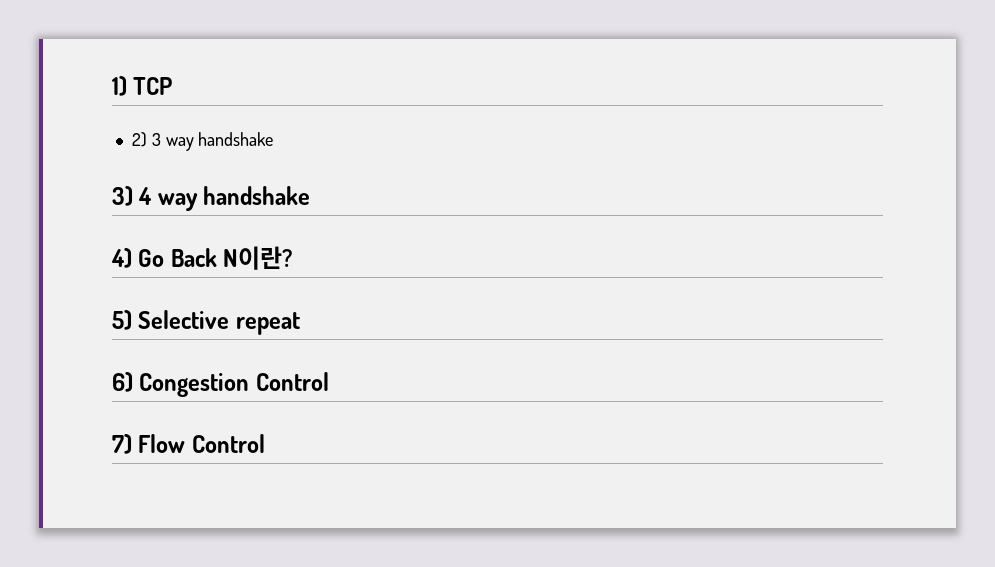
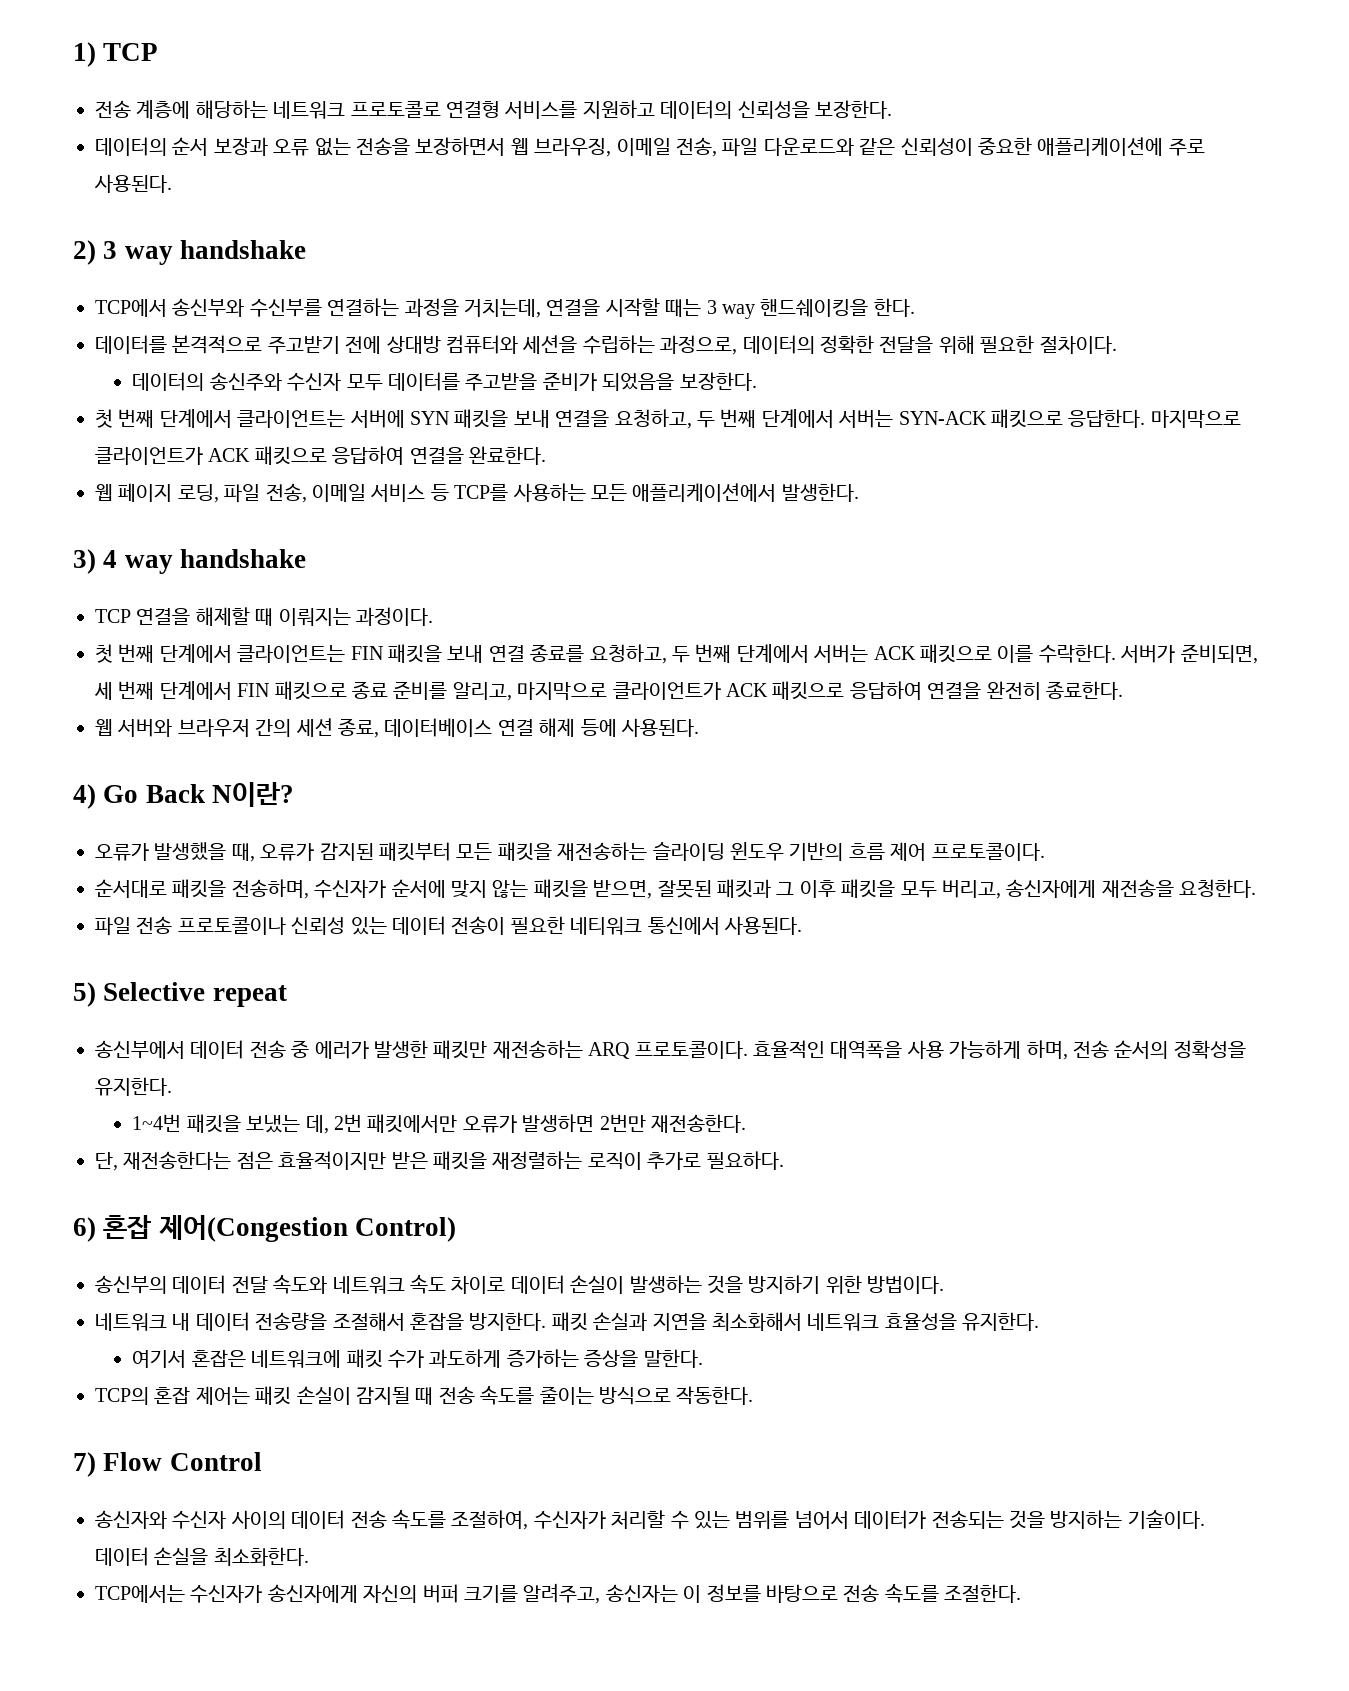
+ 전송 계층에 해당하는 네트워크 프로토콜로 연결형 서비스를 지원하고 데이터의 신뢰성을 보장한다.
+ 데이터의 순서 보장과 오류 없는 전송을 보장하면서 웹 브라우징, 이메일 전송, 파일 다운로드와 같은 신뢰성이 중요한 애플리케이션에 주로 사용된다.
  2) 3 way handshake
+ TCP에서 송신부와 수신부를 연결하는 과정을 거치는데, 연결을 시작할 때는 3 way 핸드쉐이킹을 한다.
+ 데이터를 본격적으로 주고받기 전에 상대방 컴퓨터와 세션을 수립하는 과정으로, 데이터의 정확한 전달을 위해 필요한 절차이다.
+ 데이터의 송신주와 수신자 모두 데이터를 주고받을 준비가 되었음을 보장한다.
+ 첫 번째 단계에서 클라이언트는 서버에 SYN 패킷을 보내 연결을 요청하고, 두 번째 단계에서 서버는 SYN-ACK 패킷으로 응답한다. 마지막으로 클라이언트가 ACK 패킷으로 응답하여 연결을 완료한다.
+ 웹 페이지 로딩, 파일 전송, 이메일 서비스 등 TCP를 사용하는 모든 애플리케이션에서 발생한다.
  3) 4 way handshake
+ TCP 연결을 해제할 때 이뤄지는 과정이다.
+ 첫 번째 단계에서 클라이언트는 FIN 패킷을 보내 연결 종료를 요청하고, 두 번째 단계에서 서버는 ACK 패킷으로 이를 수락한다. 서버가 준비되면, 세 번째 단계에서 FIN 패킷으로 종료 준비를 알리고, 마지막으로 클라이언트가 ACK 패킷으로 응답하여 연결을 완전히 종료한다.
+ 웹 서버와 브라우저 간의 세션 종료, 데이터베이스 연결 해제 등에 사용된다.
  4) Go Back N이란?
+ 오류가 발생했을 때, 오류가 감지된 패킷부터 모든 패킷을 재전송하는 슬라이딩 윈도우 기반의 흐름 제어 프로토콜이다.
+ 순서대로 패킷을 전송하며, 수신자가 순서에 맞지 않는 패킷을 받으면, 잘못된 패킷과 그 이후 패킷을 모두 버리고, 송신자에게 재전송을 요청한다.
+ 파일 전송 프로토콜이나 신뢰성 있는 데이터 전송이 필요한 네티워크 통신에서 사용된다.
  5) Selective repeat
- 6) Congestion Control
+ 송신부에서 데이터 전송 중 에러가 발생한 패킷만 재전송하는 ARQ 프로토콜이다. 효율적인 대역폭을 사용 가능하게 하며, 전송 순서의 정확성을 유지한다.
+ 1~4번 패킷을 보냈는 데, 2번 패킷에서만 오류가 발생하면 2번만 재전송한다.
+ 단, 재전송한다는 점은 효율적이지만 받은 패킷을 재정렬하는 로직이 추가로 필요하다.
+ 6) 혼잡 제어(Congestion Control)
+ 송신부의 데이터 전달 속도와 네트워크 속도 차이로 데이터 손실이 발생하는 것을 방지하기 위한 방법이다.
+ 네트워크 내 데이터 전송량을 조절해서 혼잡을 방지한다. 패킷 손실과 지연을 최소화해서 네트워크 효율성을 유지한다.
+ 여기서 혼잡은 네트워크에 패킷 수가 과도하게 증가하는 증상을 말한다.
+ TCP의 혼잡 제어는 패킷 손실이 감지될 때 전송 속도를 줄이는 방식으로 작동한다.
  7) Flow Control
+ 송신자와 수신자 사이의 데이터 전송 속도를 조절하여, 수신자가 처리할 수 있는 범위를 넘어서 데이터가 전송되는 것을 방지하는 기술이다. 데이터 손실을 최소화한다.
+ TCP에서는 수신자가 송신자에게 자신의 버퍼 크기를 알려주고, 송신자는 이 정보를 바탕으로 전송 속도를 조절한다.

